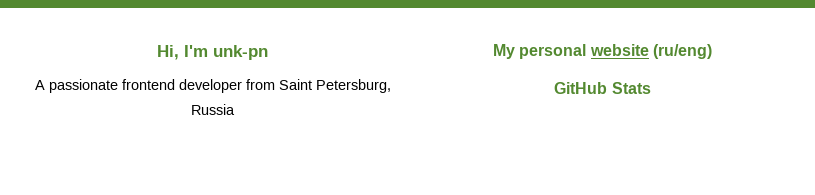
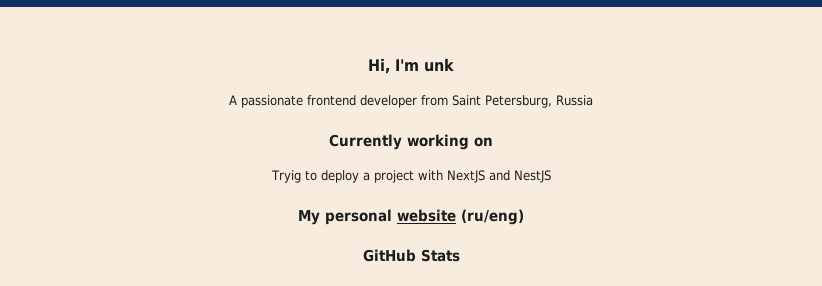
- Hi, I'm unk-pn
+ Hi, I'm unk
+ Currently working on
+ Tryig to deploy a project with NextJS and NestJS

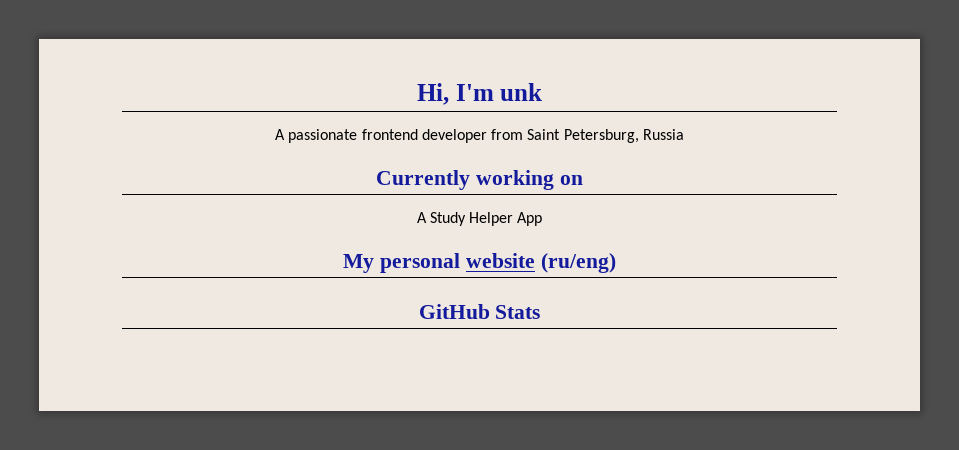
- Tryig to deploy a project with NextJS and NestJS
+ A Study Helper App

